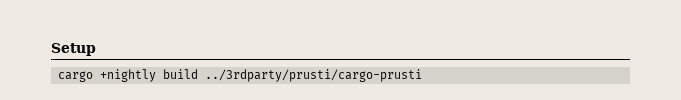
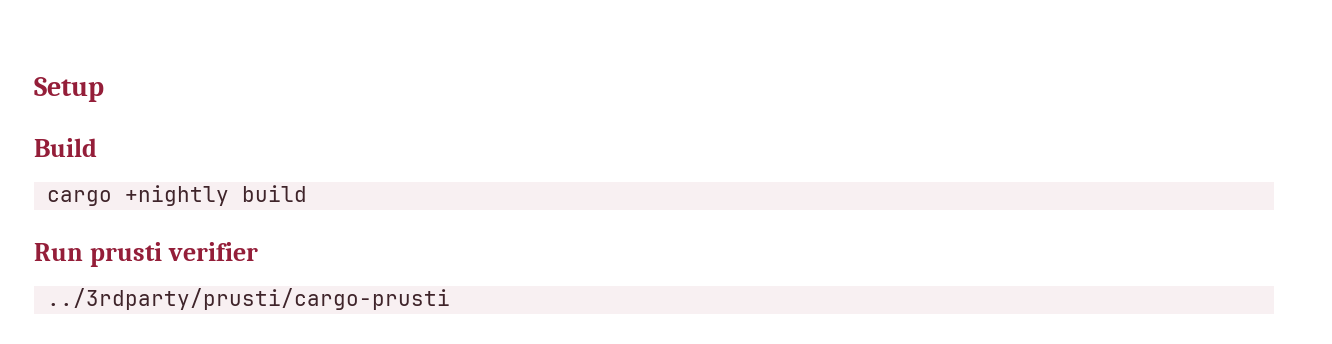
+ Build
- cargo +nightly build ../3rdparty/prusti/cargo-prusti
+ cargo +nightly build
+ Run prusti verifier
+ ../3rdparty/prusti/cargo-prusti

